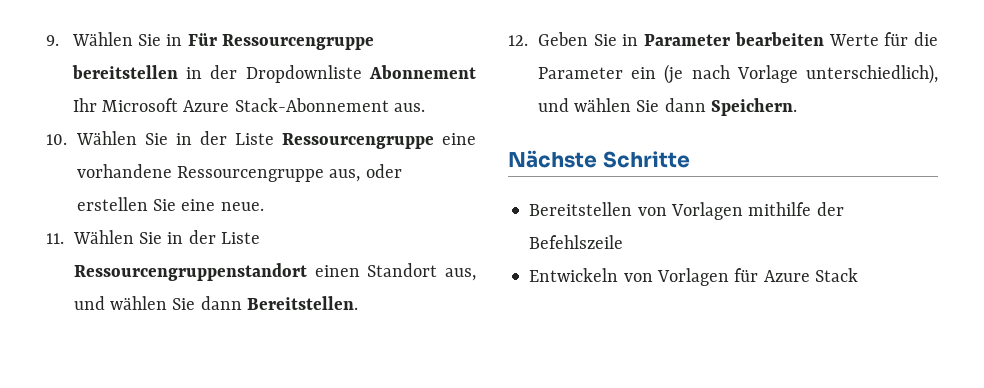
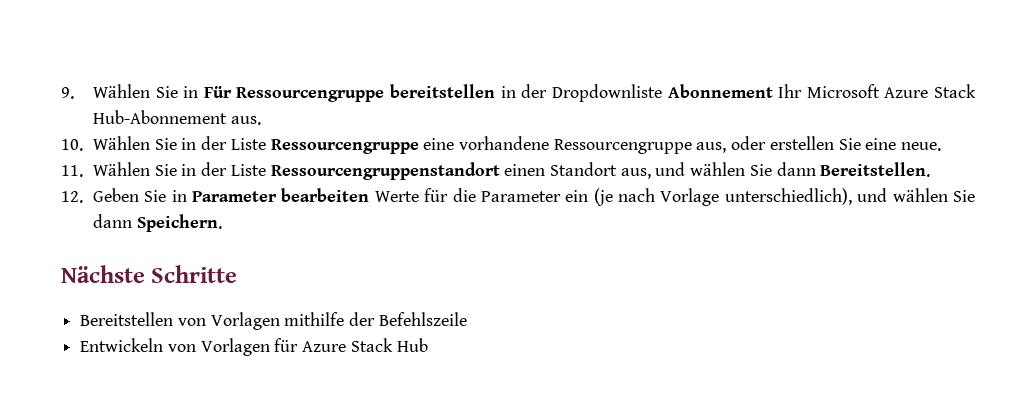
- 9. Wählen Sie in Für Ressourcengruppe bereitstellen in der Dropdownliste Abonnement Ihr Microsoft Azure Stack-Abonnement aus.
+ 9. Wählen Sie in Für Ressourcengruppe bereitstellen in der Dropdownliste Abonnement Ihr Microsoft Azure Stack Hub-Abonnement aus.
- Entwickeln von Vorlagen für Azure Stack
+ Entwickeln von Vorlagen für Azure Stack Hub

